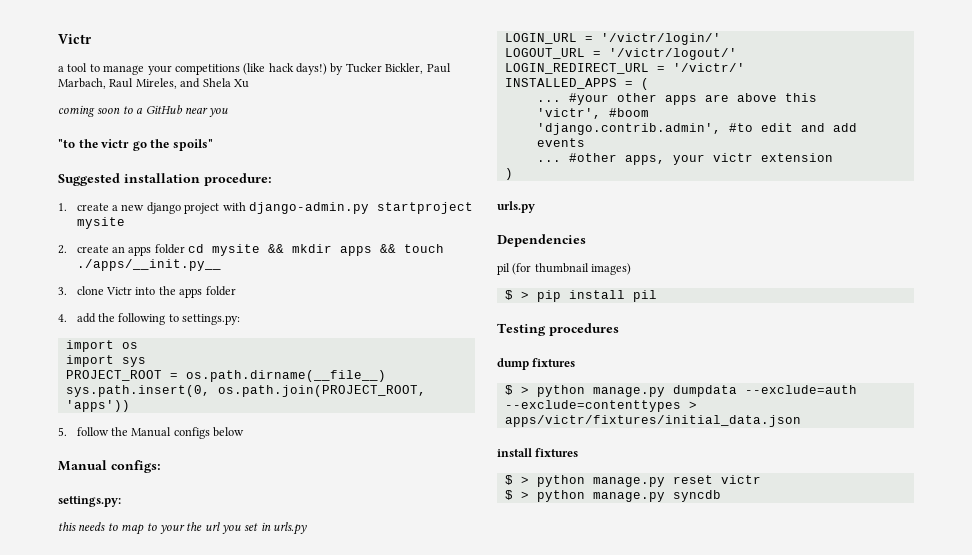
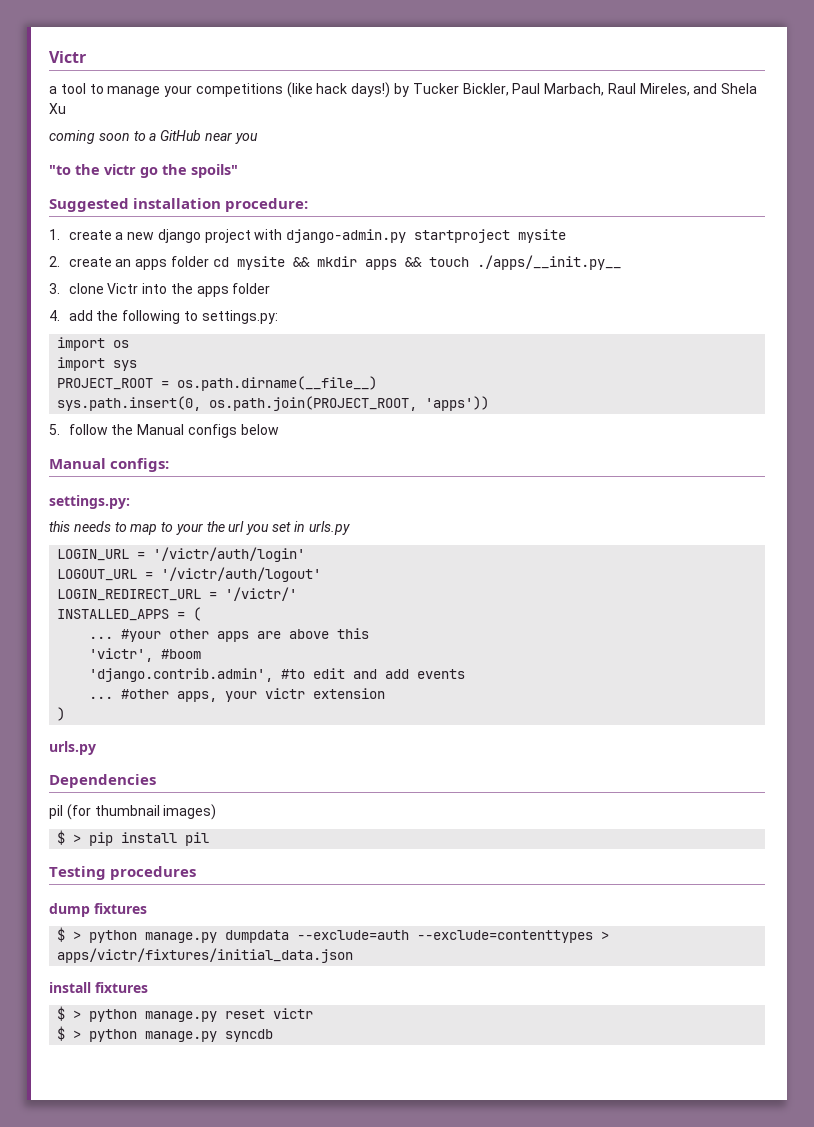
- LOGIN_URL = '/victr/login/'
+ LOGIN_URL = '/victr/auth/login'
- LOGOUT_URL = '/victr/logout/'
+ LOGOUT_URL = '/victr/auth/logout'

